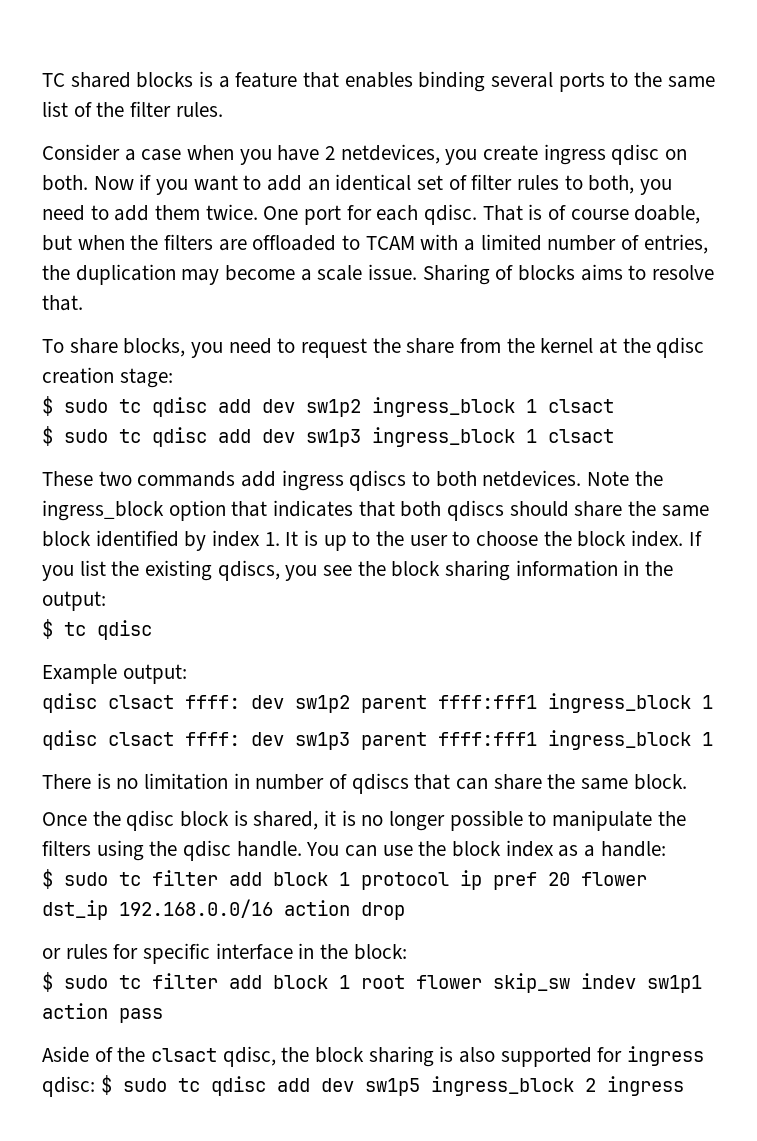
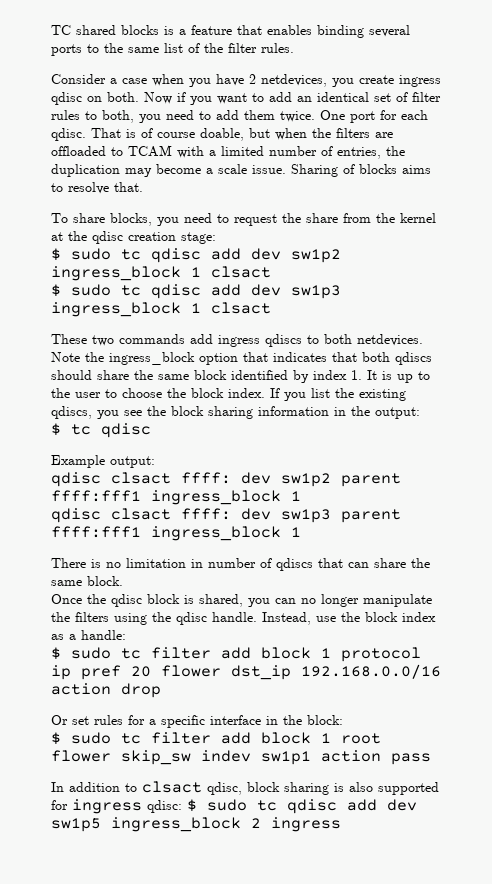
- Once the qdisc block is shared, it is no longer possible to manipulate the filters using the qdisc handle.
+ Once the qdisc block is shared, you can no longer manipulate the filters using the qdisc handle.
- You can use the block index as a handle:
+ Instead, use the block index as a handle:
- or rules for specific interface in the block:
+ Or set rules for a specific interface in the block:
- Aside of the clsact qdisc, the block sharing is also supported for ingress qdisc: $ sudo tc qdisc add dev sw1p5 ingress_block 2 ingress
+ In addition to clsact qdisc, block sharing is also supported for ingress qdisc: $ sudo tc qdisc add dev sw1p5 ingress_block 2 ingress

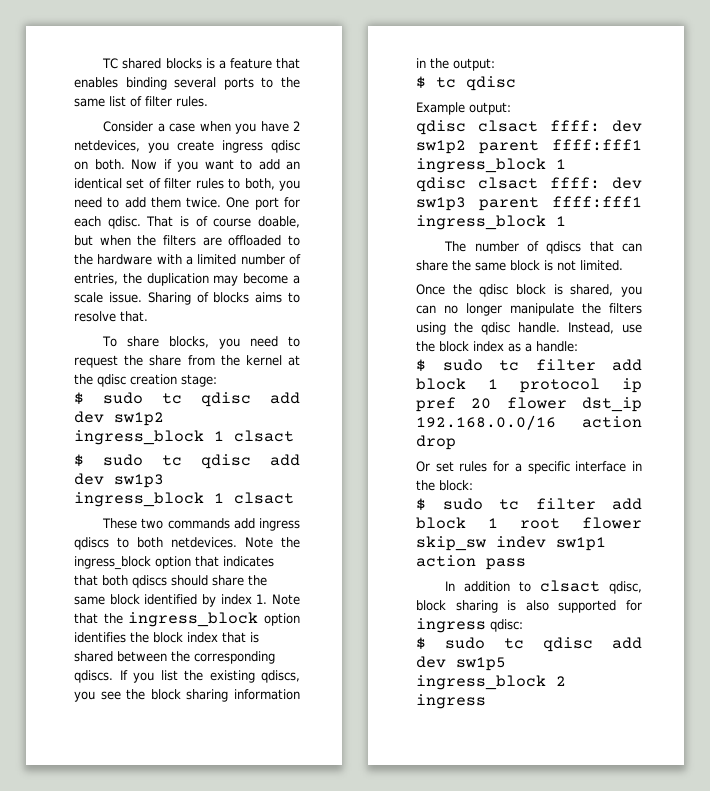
- TC shared blocks is a feature that enables binding several ports to the same list of the filter rules.
+ TC shared blocks is a feature that enables binding several ports to the same list of filter rules.
- That is of course doable, but when the filters are offloaded to TCAM with a limited number of entries, the duplication may become a scale issue.
+ That is of course doable, but when the filters are offloaded to the hardware with a limited number of entries, the duplication may become a scale issue.
- Note the ingress_block option that indicates that both qdiscs should share the same block identified by index 1. It is up to the user to choose the block index.
+ Note the ingress_block option that indicates that both qdiscs should share the same block identified by index 1. Note that the ingress_block option identifies the block index that is shared between the corresponding qdiscs.
- There is no limitation in number of qdiscs that can share the same block.
+ The number of qdiscs that can share the same block is not limited.
- In addition to clsact qdisc, block sharing is also supported for ingress qdisc: $ sudo tc qdisc add dev sw1p5 ingress_block 2 ingress
+ In addition to clsact qdisc, block sharing is also supported for ingress qdisc:
+ $ sudo tc qdisc add dev sw1p5 ingress_block 2 ingress

